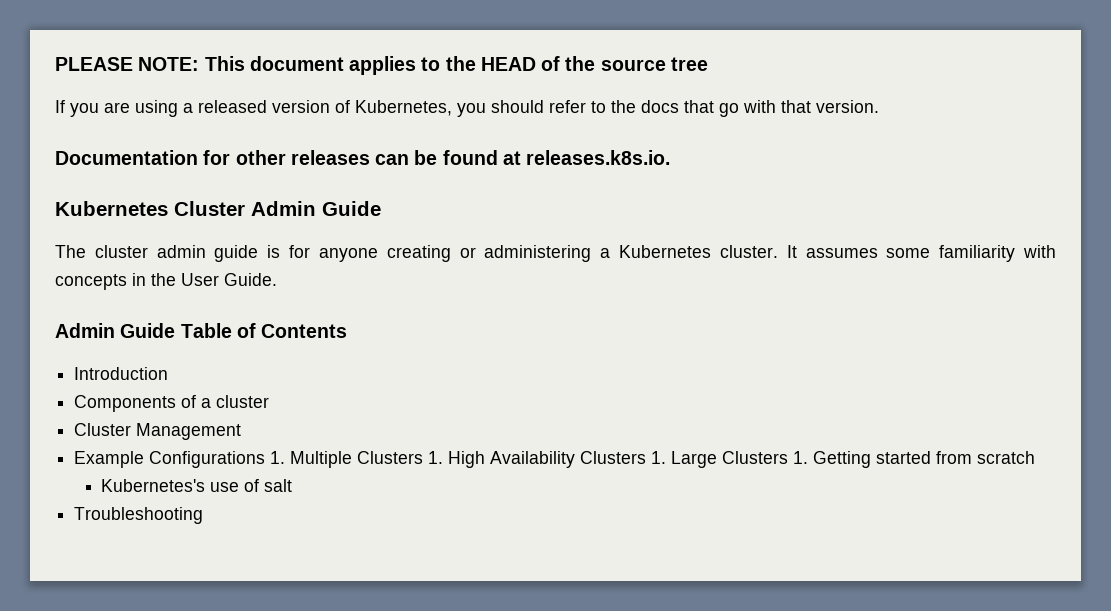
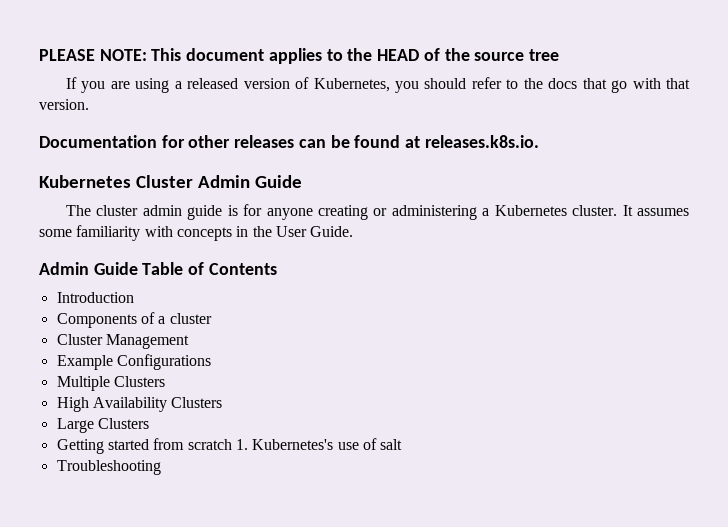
- Example Configurations 1. Multiple Clusters 1. High Availability Clusters 1. Large Clusters 1. Getting started from scratch
- Kubernetes's use of salt
+ Example Configurations
+ Multiple Clusters
+ High Availability Clusters
+ Large Clusters
+ Getting started from scratch 1. Kubernetes's use of salt

